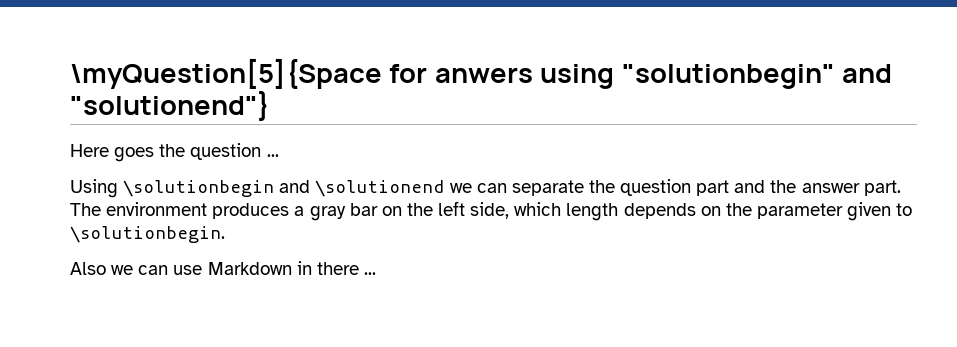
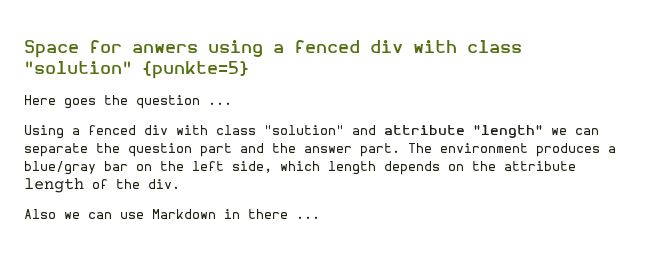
- \myQuestion[5]{Space for anwers using "solutionbegin" and "solutionend"}
+ Space for anwers using a fenced div with class "solution" {punkte=5}
- Using \solutionbegin and \solutionend we can separate the question part and the answer part.
+ Using a fenced div with class "solution" and attribute "length" we can separate the question part and the answer part.
- The environment produces a gray bar on the left side, which length depends on the parameter given to \solutionbegin.
+ The environment produces a blue/gray bar on the left side, which length depends on the attribute length of the div.

